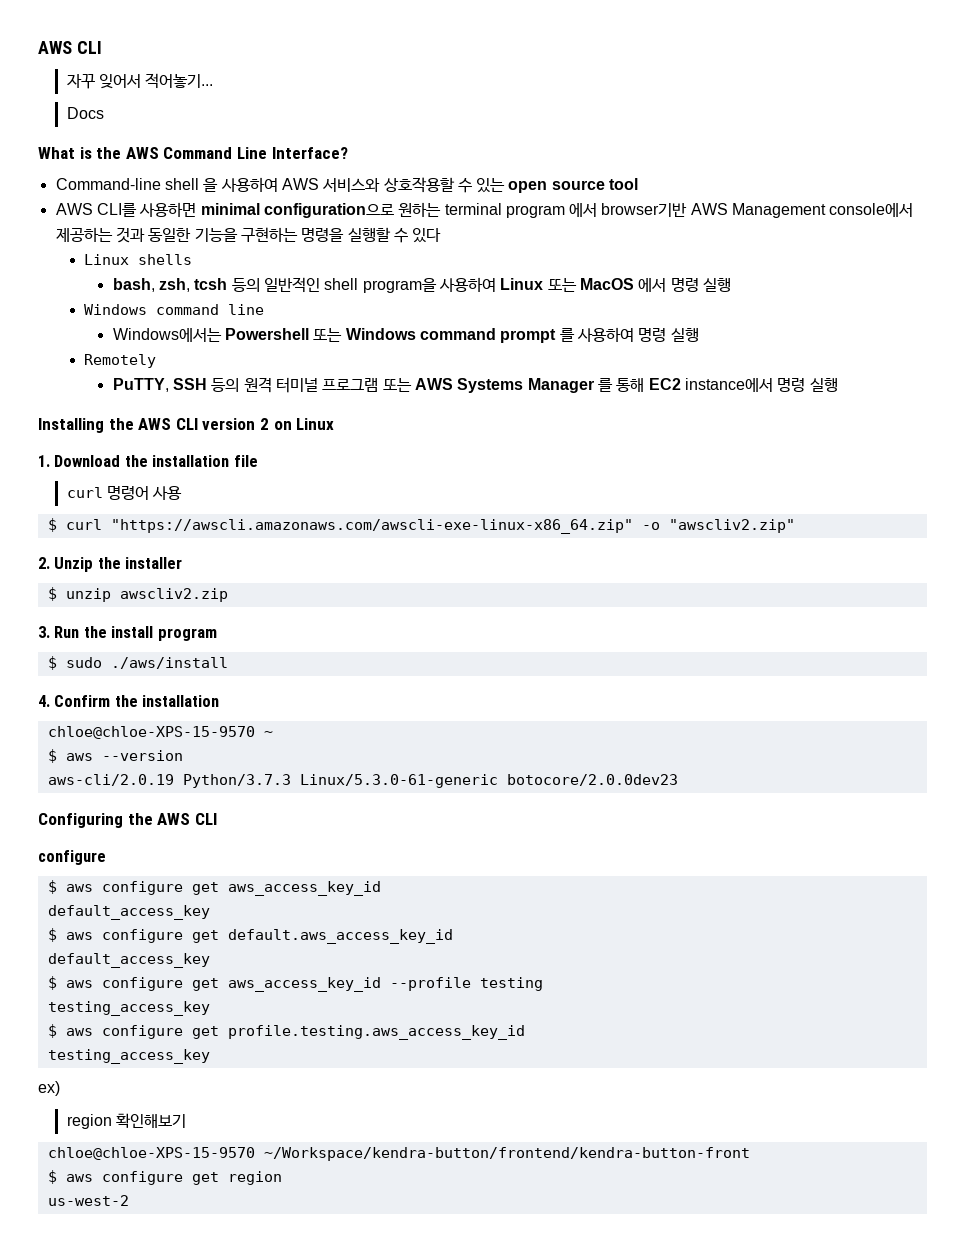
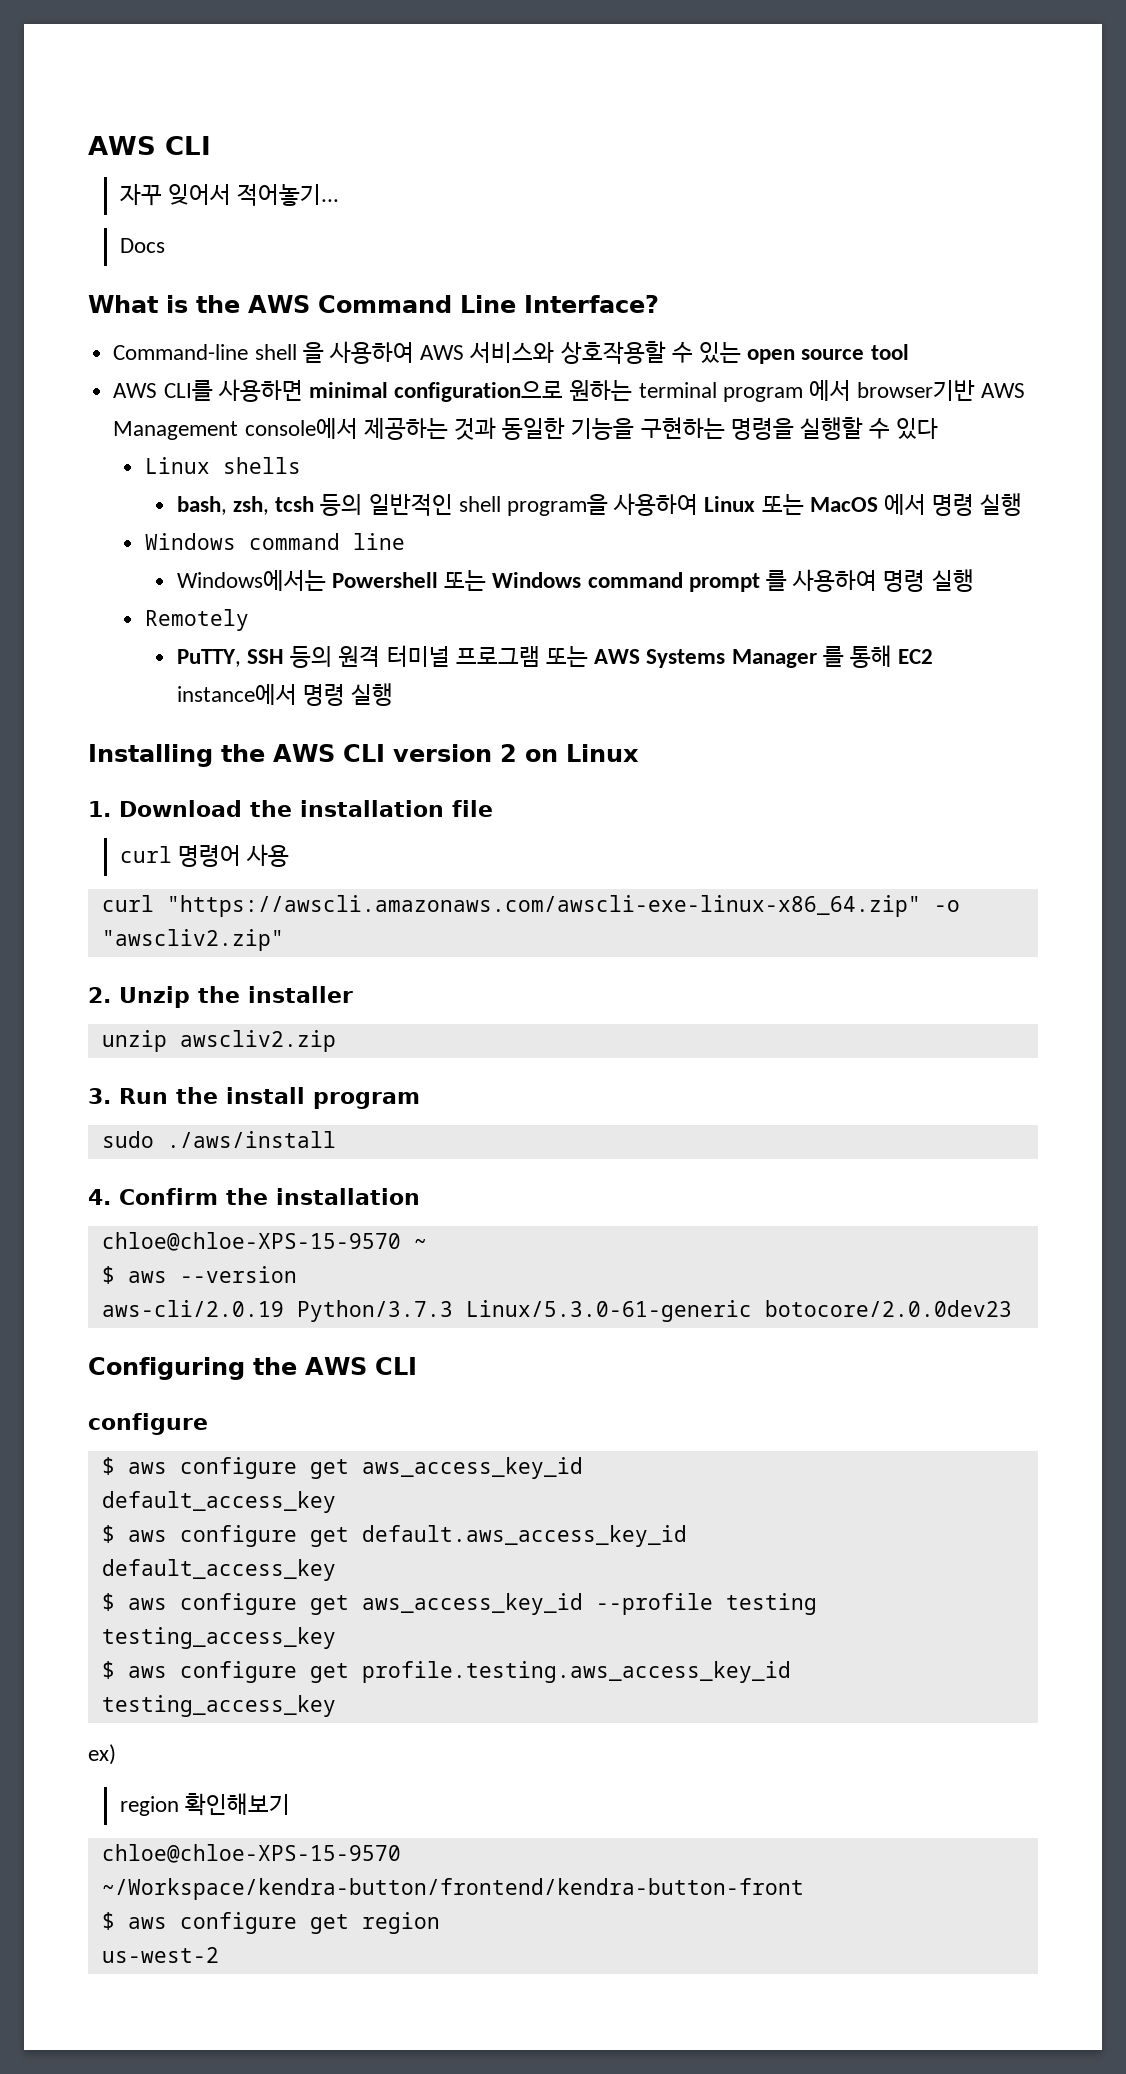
- $ curl "https://awscli.amazonaws.com/awscli-exe-linux-x86_64.zip" -o "awscliv2.zip"
+ curl "https://awscli.amazonaws.com/awscli-exe-linux-x86_64.zip" -o "awscliv2.zip"
- $ unzip awscliv2.zip
+ unzip awscliv2.zip
- $ sudo ./aws/install
+ sudo ./aws/install

